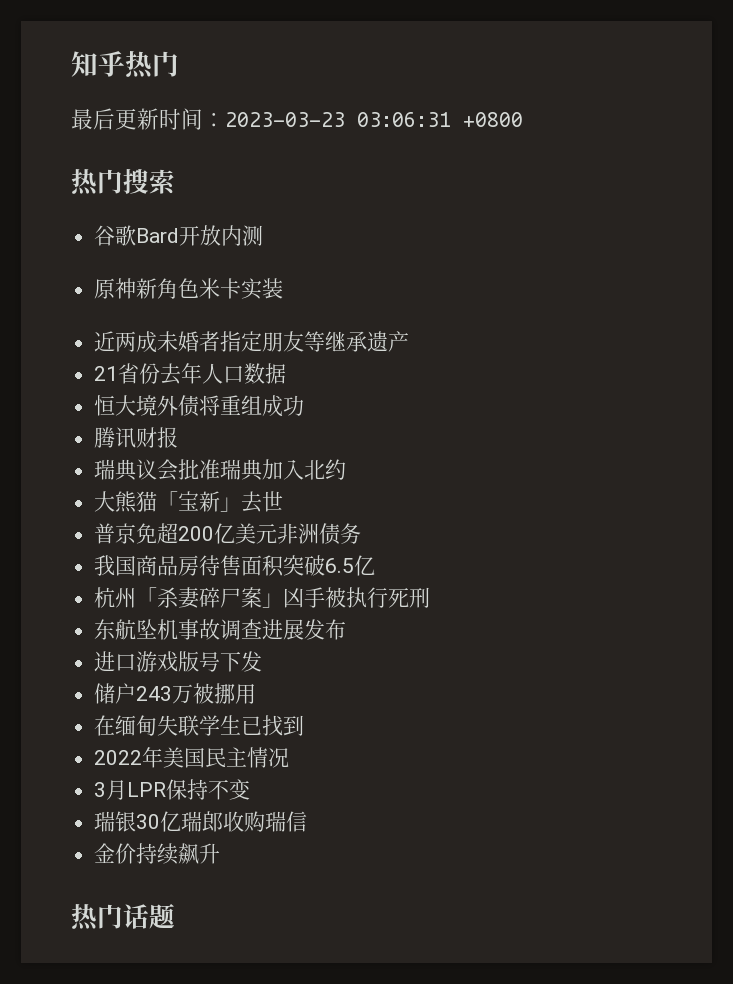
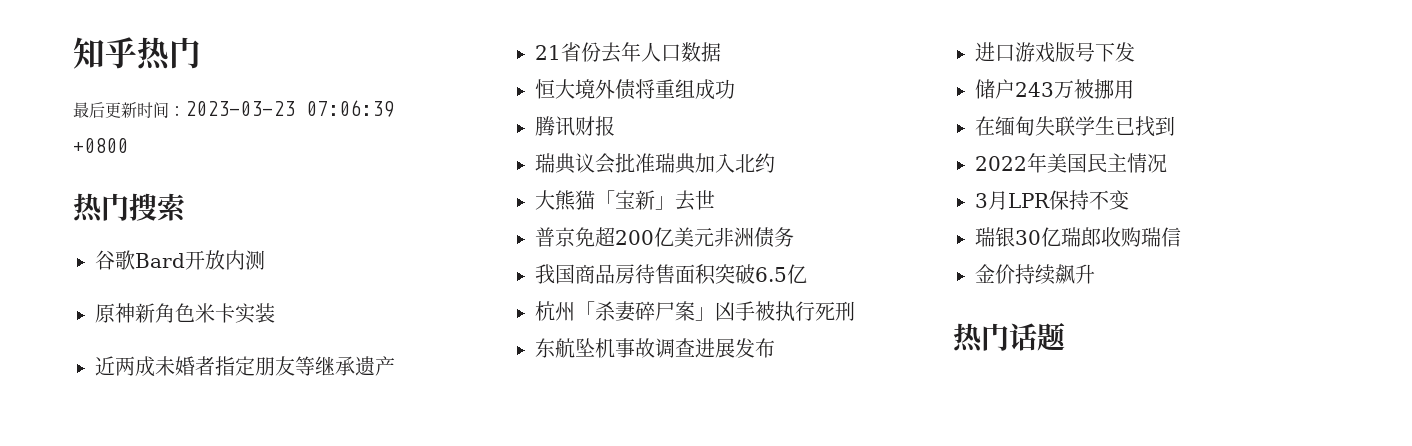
- 最后更新时间：2023-03-23 03:06:31 +0800
+ 最后更新时间：2023-03-23 07:06:39 +0800

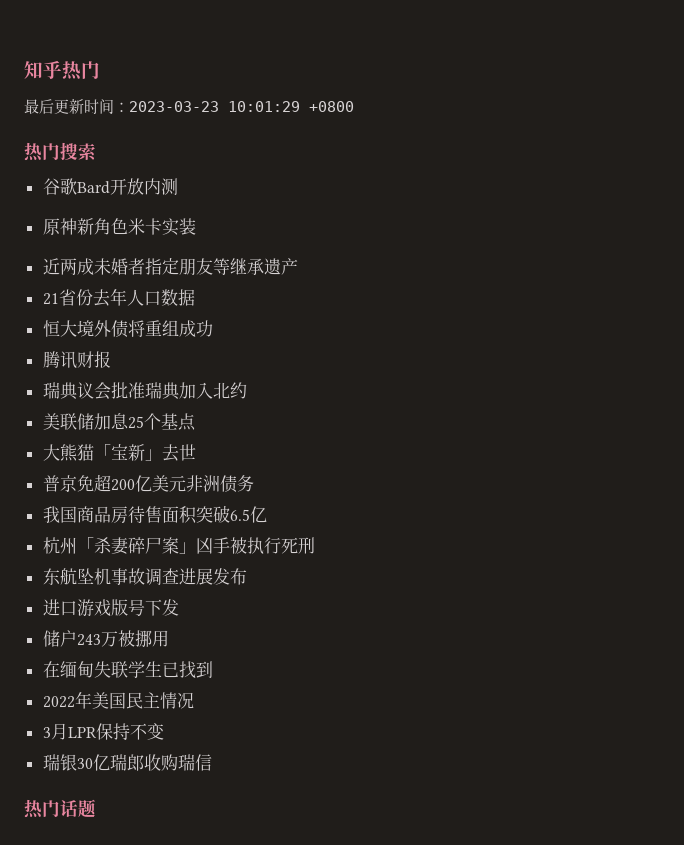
- 最后更新时间：2023-03-23 07:06:39 +0800
+ 最后更新时间：2023-03-23 10:01:29 +0800
+ 美联储加息25个基点
- 金价持续飙升

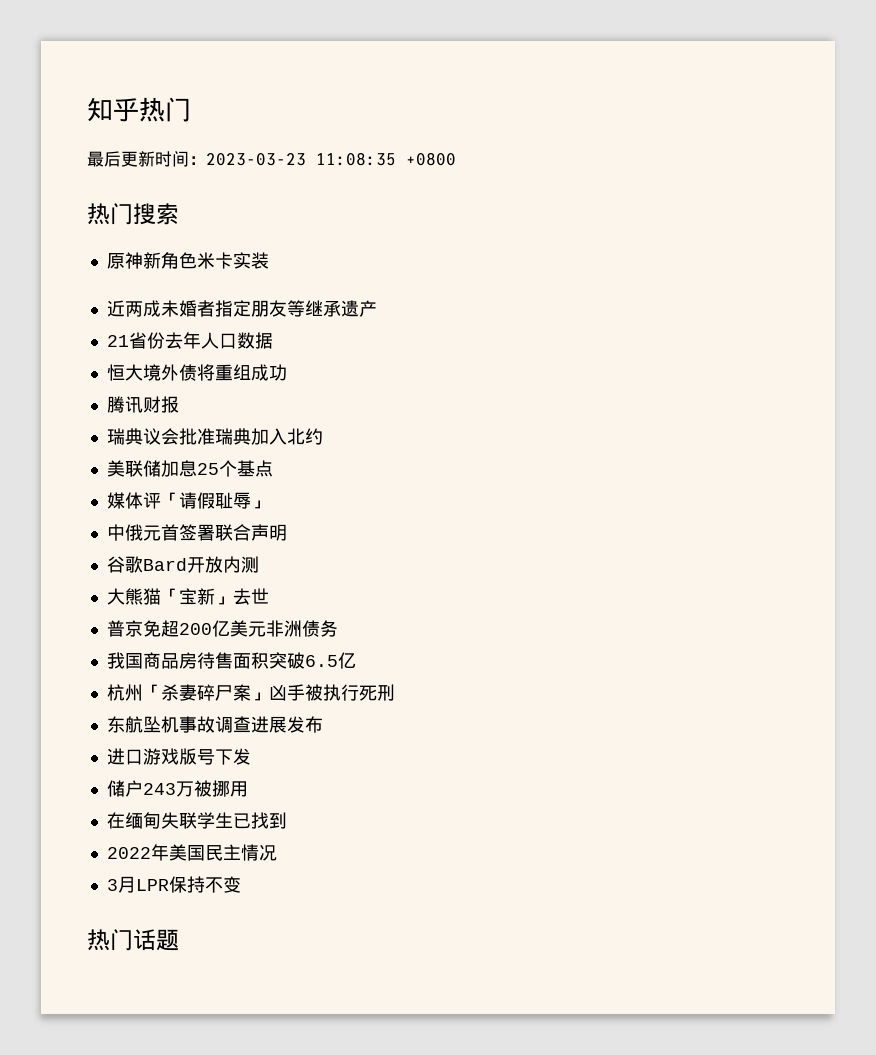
- 最后更新时间：2023-03-23 10:01:29 +0800
+ 最后更新时间：2023-03-23 11:08:35 +0800
- 谷歌Bard开放内测
+ 媒体评「请假耻辱」
+ 中俄元首签署联合声明
+ 谷歌Bard开放内测
- 瑞银30亿瑞郎收购瑞信

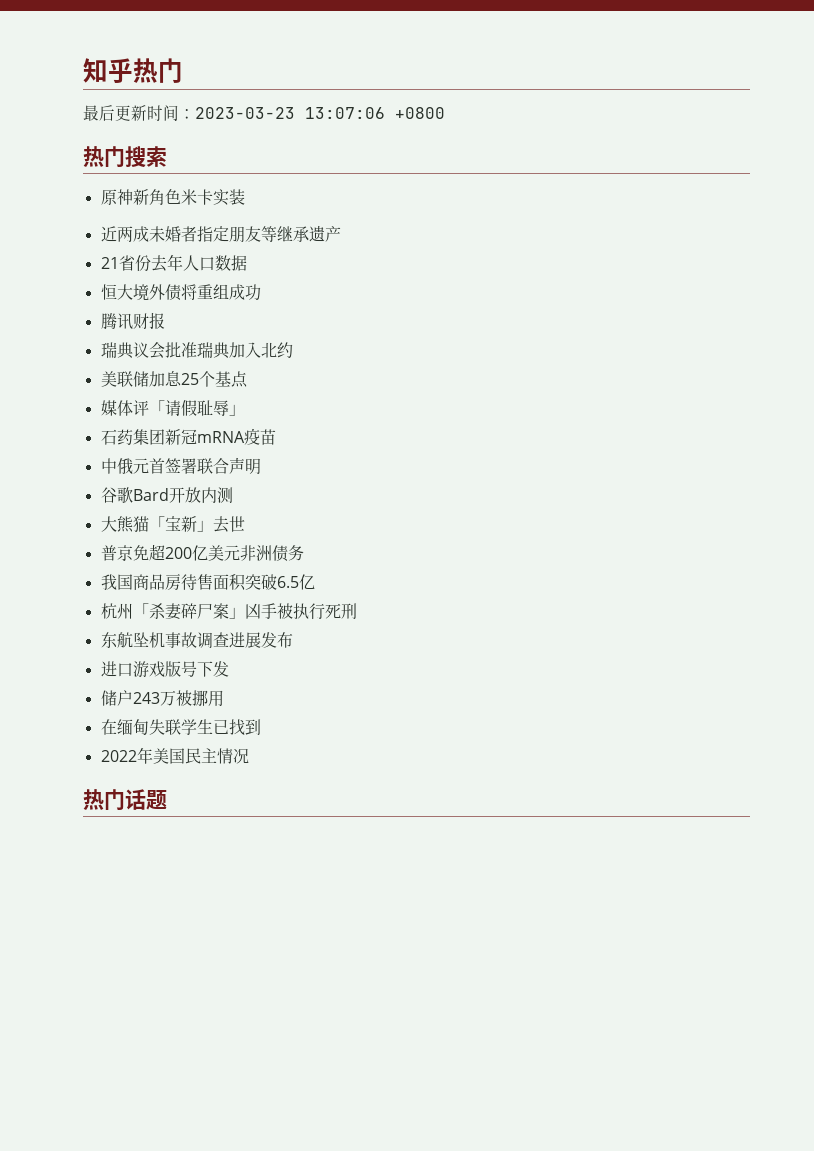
- 最后更新时间：2023-03-23 11:08:35 +0800
+ 最后更新时间：2023-03-23 13:07:06 +0800
+ 石药集团新冠mRNA疫苗
- 3月LPR保持不变

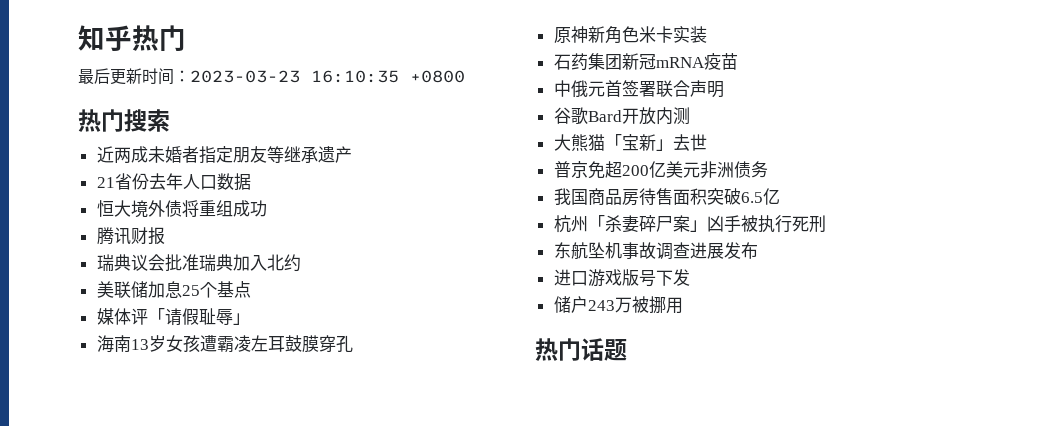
- 最后更新时间：2023-03-23 13:07:06 +0800
+ 最后更新时间：2023-03-23 16:10:35 +0800
- 原神新角色米卡实装
+ 海南13岁女孩遭霸凌左耳鼓膜穿孔
+ 原神新角色米卡实装
- 在缅甸失联学生已找到
- 2022年美国民主情况

